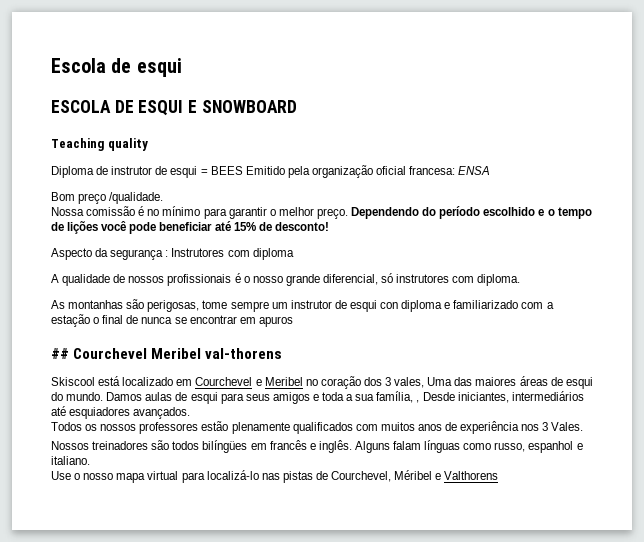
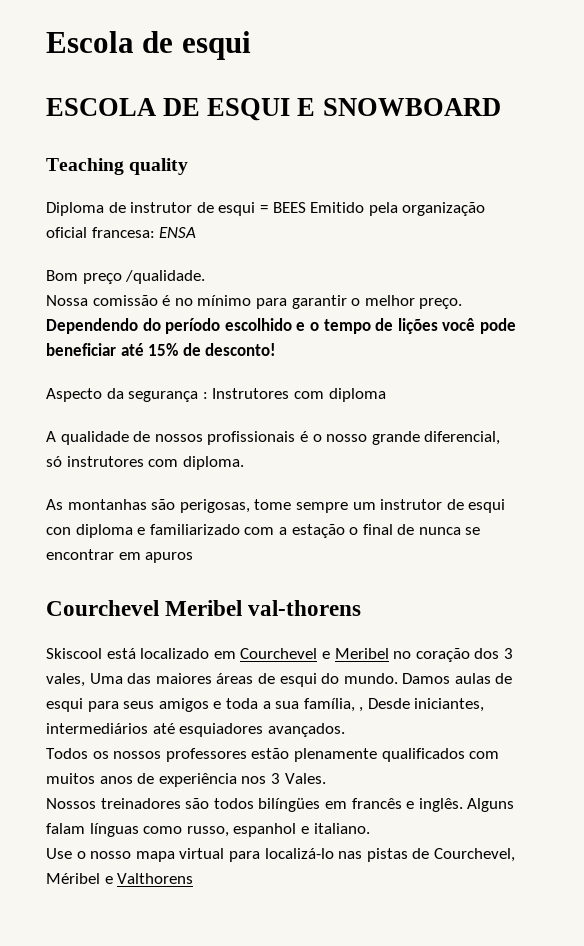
- ## Courchevel Meribel val-thorens
+ Courchevel Meribel val-thorens

